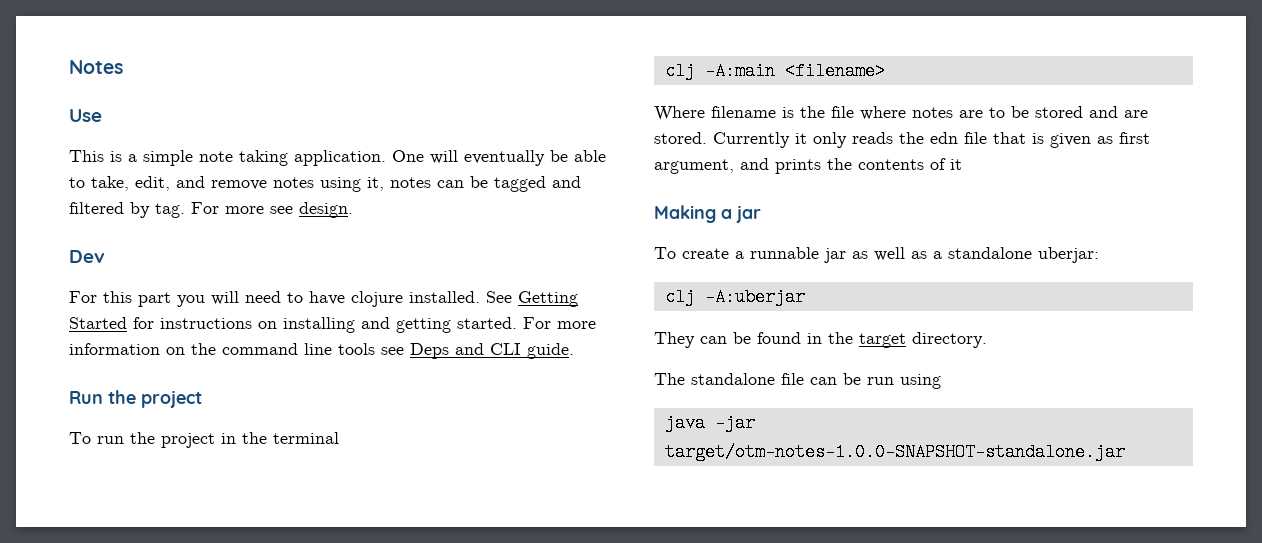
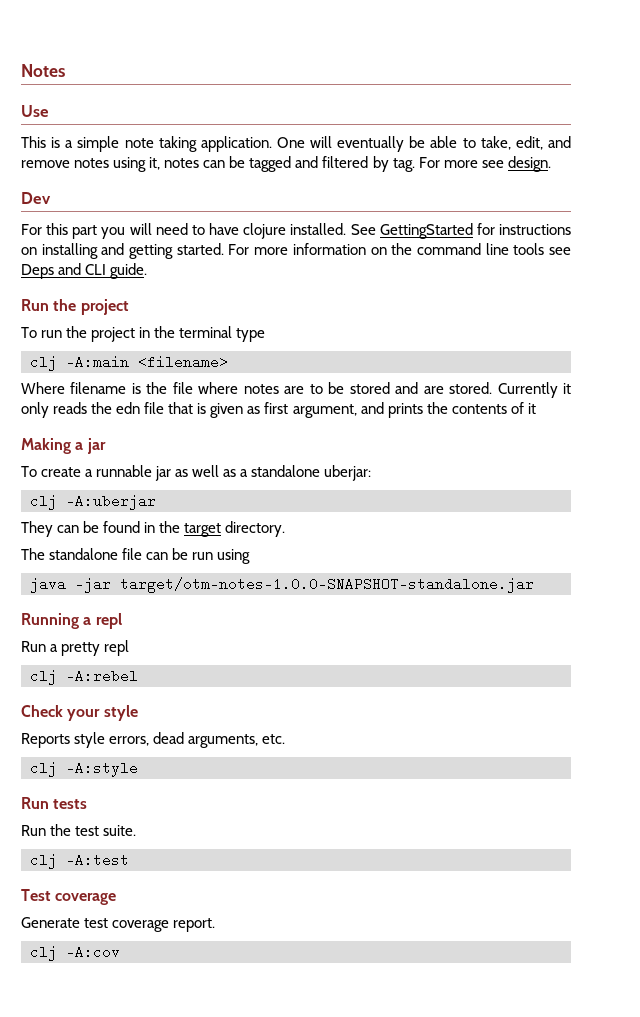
- See Getting Started for instructions on installing and getting started.
+ See GettingStarted for instructions on installing and getting started.
- To run the project in the terminal
+ To run the project in the terminal type
+ Running a repl
+ Run a pretty repl
+ clj -A:rebel
+ Check your style
+ Reports style errors, dead arguments, etc.
+ clj -A:style
+ Run tests
+ Run the test suite.
+ clj -A:test
+ Test coverage
+ Generate test coverage report.
+ clj -A:cov

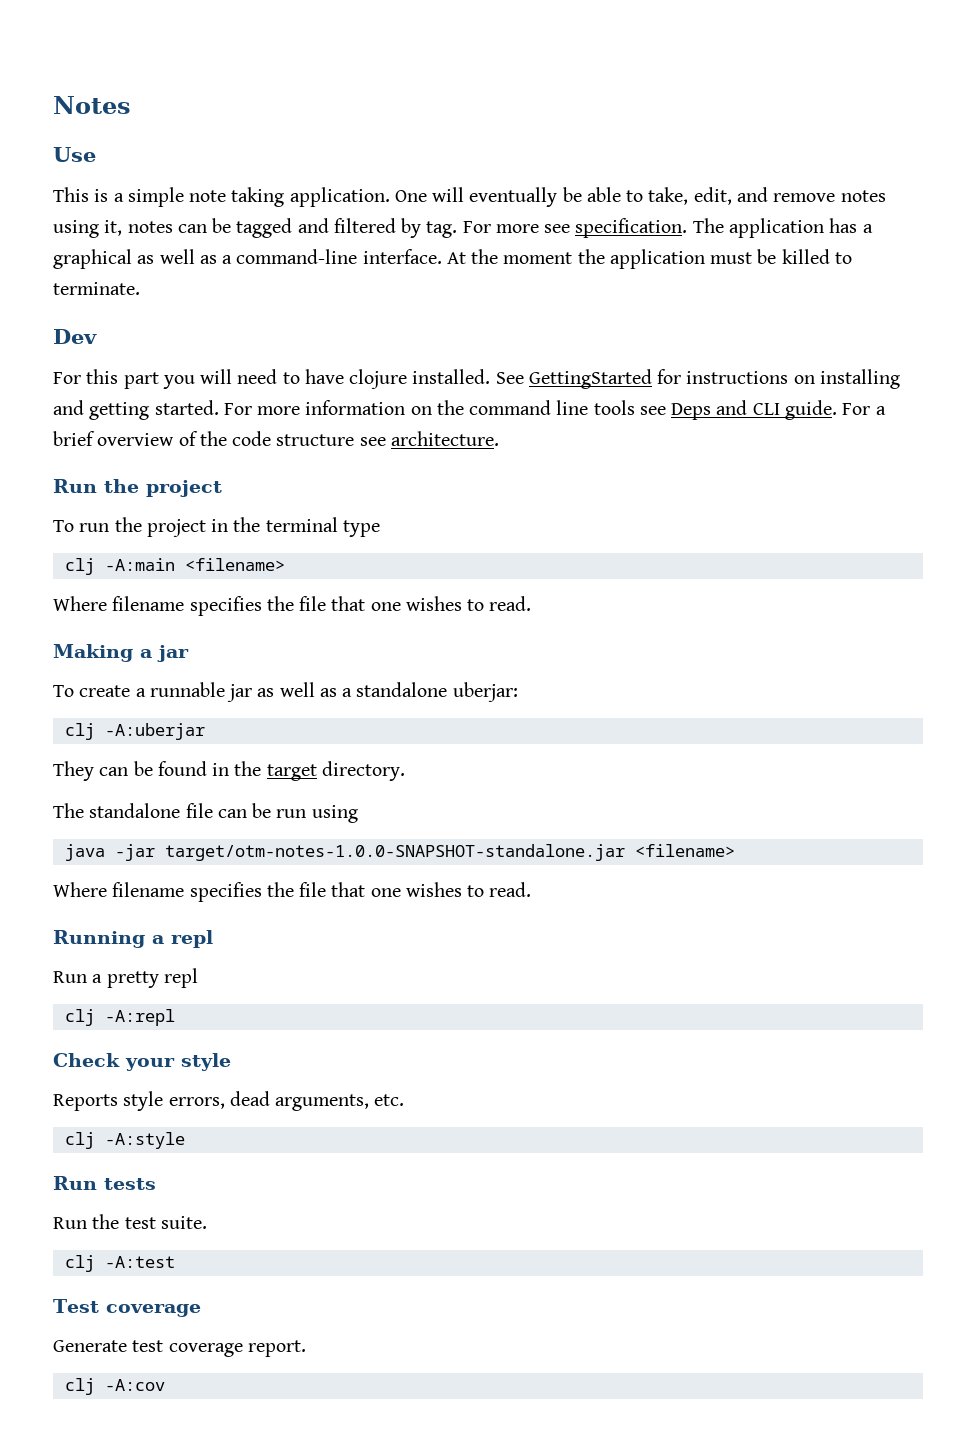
- For more see design.
+ For more see specification. The application has a graphical as well as a command-line interface. At the moment the application must be killed to terminate.
+ For a brief overview of the code structure see architecture.
  clj -A:main <filename>
- Where filename is the file where notes are to be stored and are stored. Currently it only reads the edn file that is given as first argument, and prints the contents of it
+ Where filename specifies the file that one wishes to read.
- java -jar target/otm-notes-1.0.0-SNAPSHOT-standalone.jar
+ java -jar target/otm-notes-1.0.0-SNAPSHOT-standalone.jar <filename>
+ Where filename specifies the file that one wishes to read.
- clj -A:rebel
+ clj -A:repl

